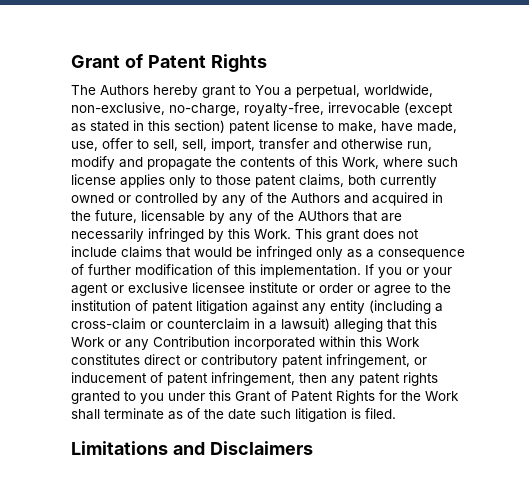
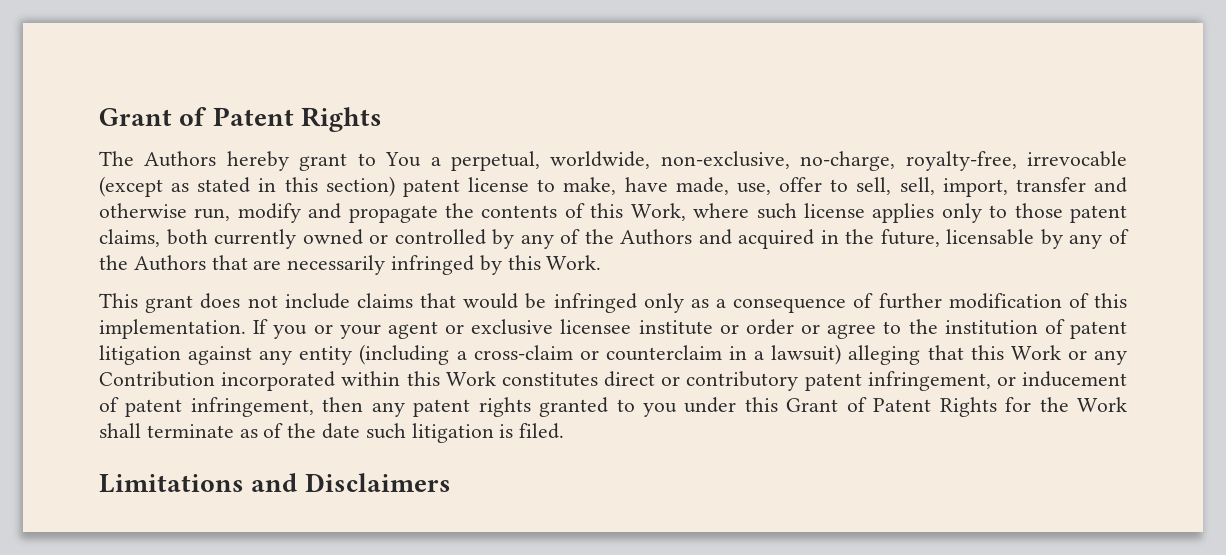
- The Authors hereby grant to You a perpetual, worldwide, non-exclusive, no-charge, royalty-free, irrevocable (except as stated in this section) patent license to make, have made, use, offer to sell, sell, import, transfer and otherwise run, modify and propagate the contents of this Work, where such license applies only to those patent claims, both currently owned or controlled by any of the Authors and acquired in the future, licensable by any of the AUthors that are necessarily infringed by this Work. This grant does not include claims that would be infringed only as a consequence of further modification of this implementation.
+ The Authors hereby grant to You a perpetual, worldwide, non-exclusive, no-charge, royalty-free, irrevocable (except as stated in this section) patent license to make, have made, use, offer to sell, sell, import, transfer and otherwise run, modify and propagate the contents of this Work, where such license applies only to those patent claims, both currently owned or controlled by any of the Authors and acquired in the future, licensable by any of the Authors that are necessarily infringed by this Work.
+ This grant does not include claims that would be infringed only as a consequence of further modification of this implementation.

